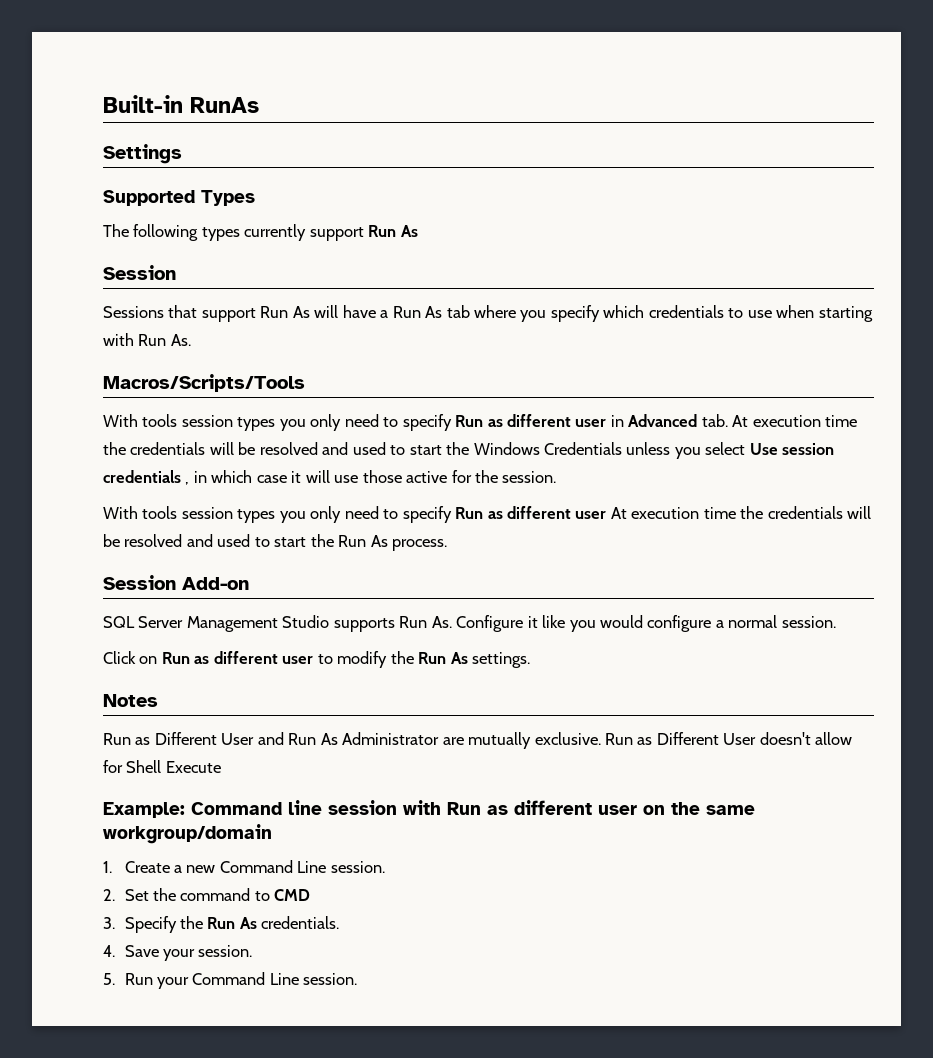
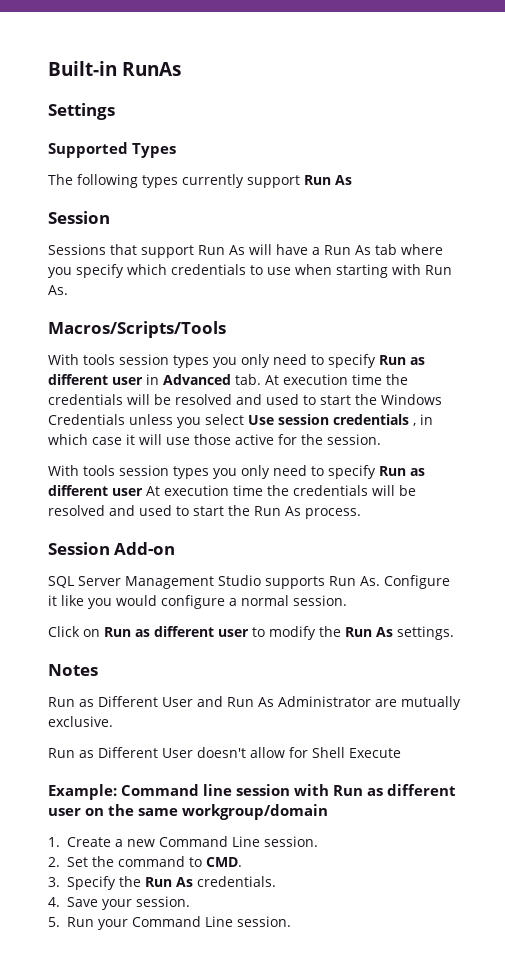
- Run as Different User and Run As Administrator are mutually exclusive. Run as Different User doesn't allow for Shell Execute
+ Run as Different User and Run As Administrator are mutually exclusive.
+ Run as Different User doesn't allow for Shell Execute
- 2. Set the command to CMD
+ 2. Set the command to CMD.

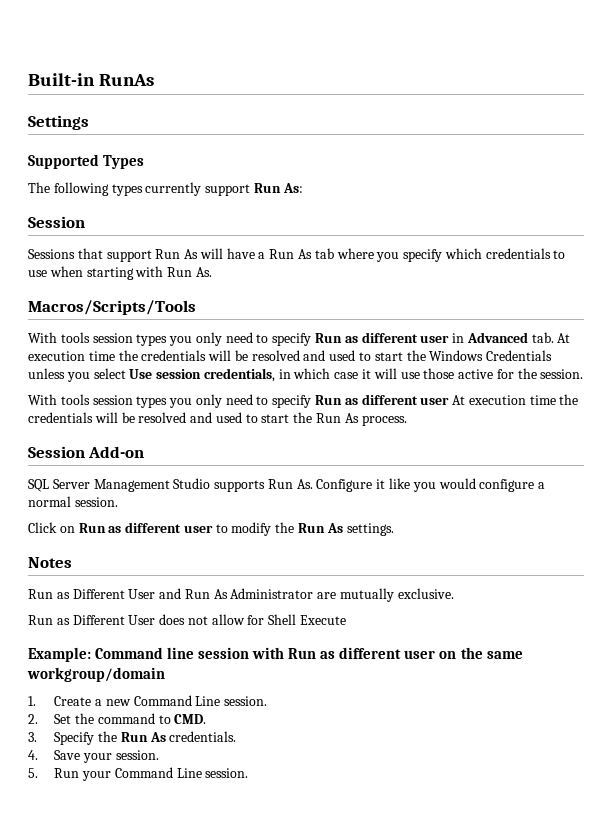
- The following types currently support Run As
+ The following types currently support Run As:
- With tools session types you only need to specify Run as different user in Advanced tab. At execution time the credentials will be resolved and used to start the Windows Credentials unless you select Use session credentials , in which case it will use those active for the session.
+ With tools session types you only need to specify Run as different user in Advanced tab. At execution time the credentials will be resolved and used to start the Windows Credentials unless you select Use session credentials, in which case it will use those active for the session.
- Run as Different User doesn't allow for Shell Execute
+ Run as Different User does not allow for Shell Execute

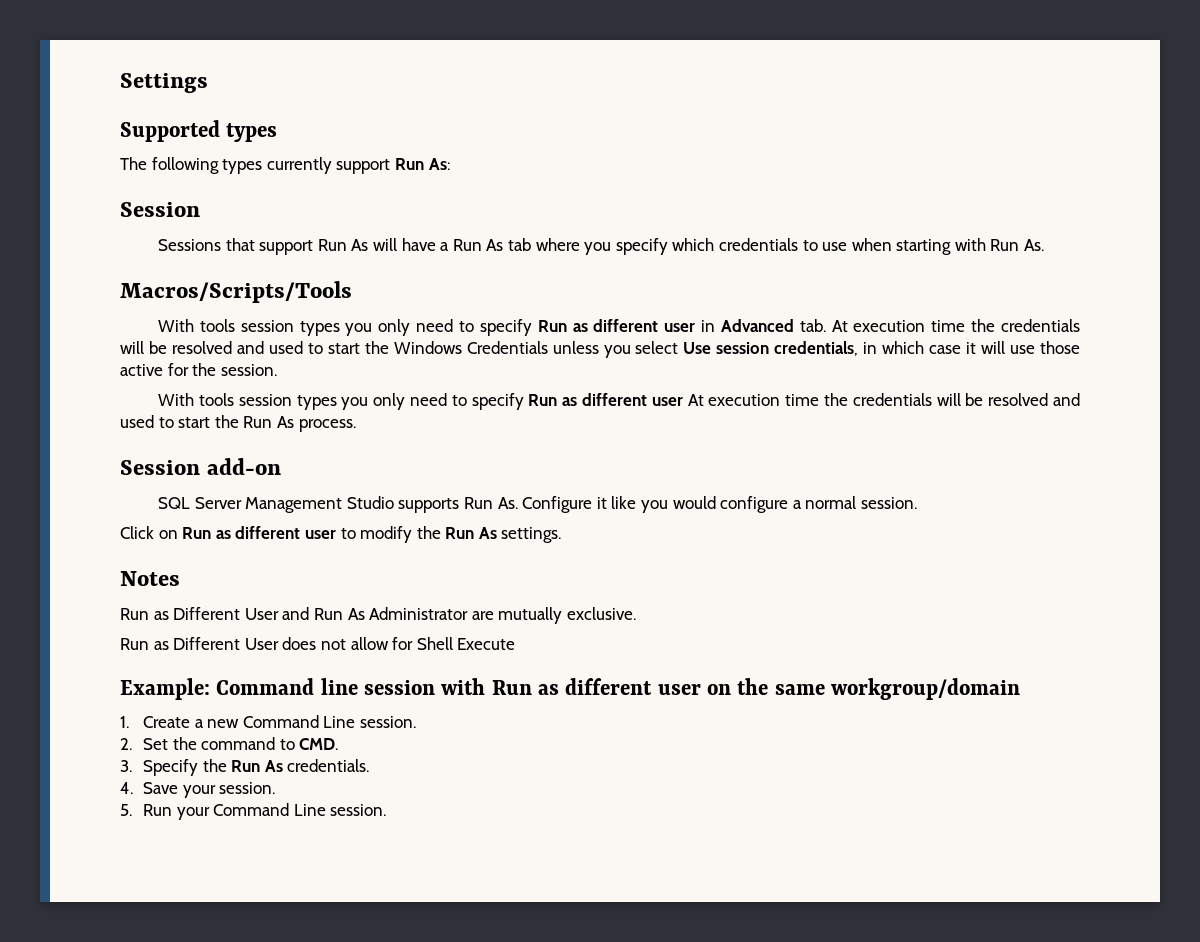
- Built-in RunAs
- Supported Types
+ Supported types
- Session Add-on
+ Session add-on

